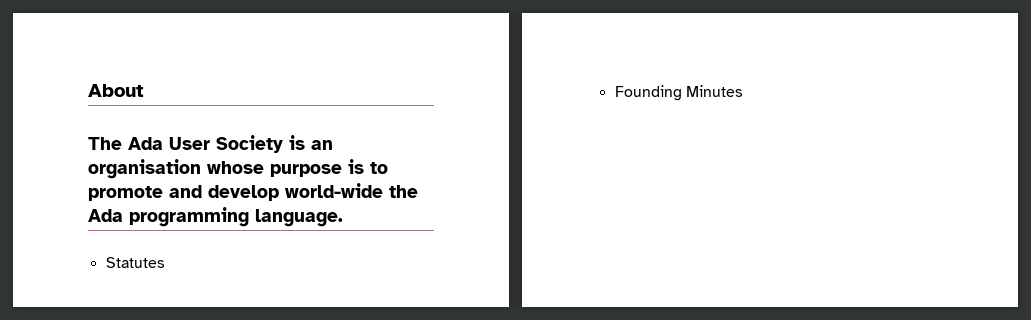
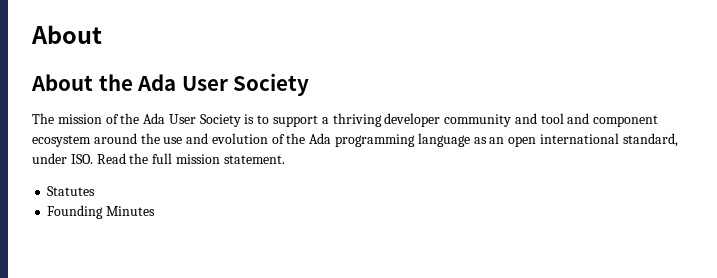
- The Ada User Society is an organisation whose purpose is to promote and develop world-wide the Ada programming language.
+ About the Ada User Society
+ The mission of the Ada User Society is to support a thriving developer community and tool and component ecosystem around the use and evolution of the Ada programming language as an open international standard, under ISO. Read the full mission statement.

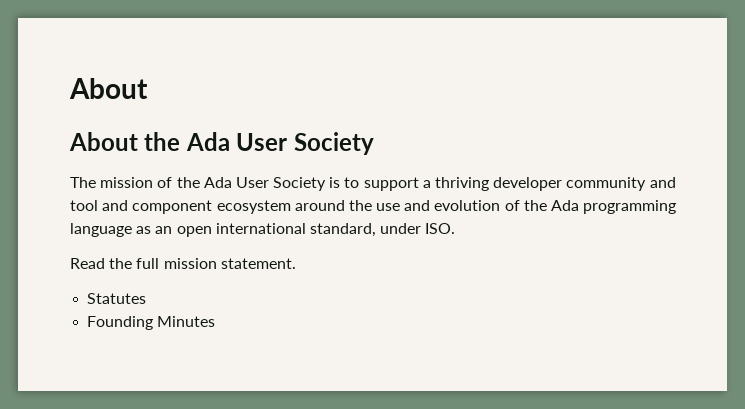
- The mission of the Ada User Society is to support a thriving developer community and tool and component ecosystem around the use and evolution of the Ada programming language as an open international standard, under ISO. Read the full mission statement.
+ The mission of the Ada User Society is to support a thriving developer community and tool and component ecosystem around the use and evolution of the Ada programming language as an open international standard, under ISO.
+ Read the full mission statement.

